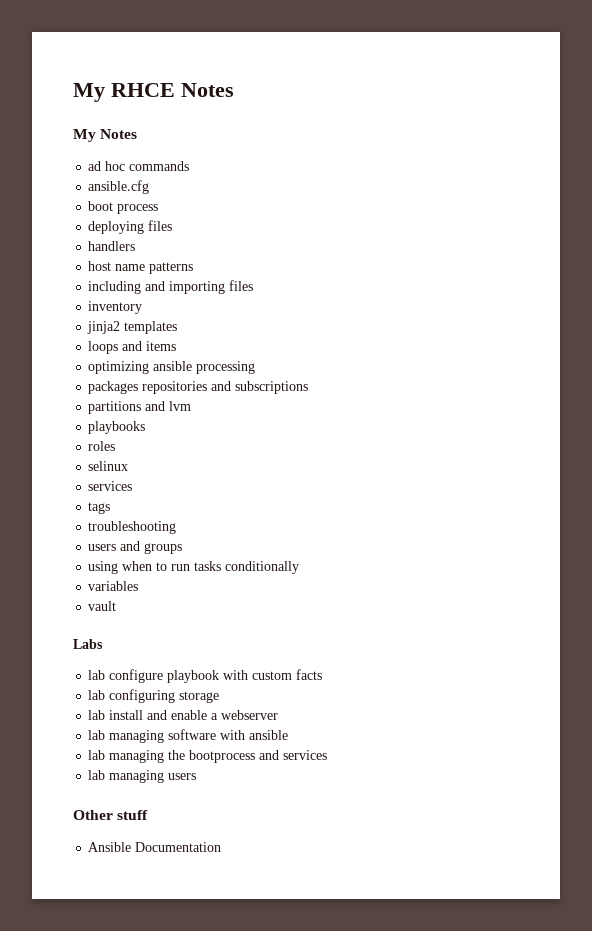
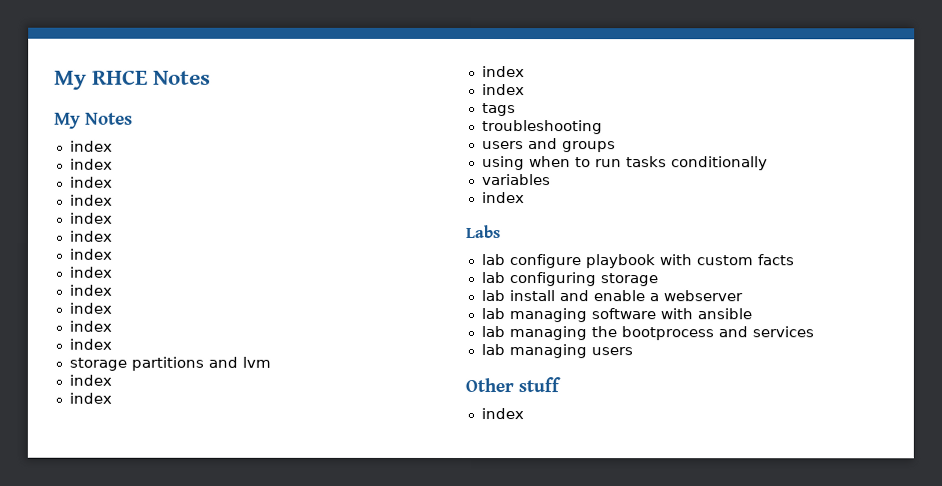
  My Notes
- ad hoc commands
- ansible.cfg
- boot process
- deploying files
- handlers
- host name patterns
- including and importing files
- inventory
- jinja2 templates
- loops and items
- optimizing ansible processing
- packages repositories and subscriptions
- partitions and lvm
- playbooks
- roles
- selinux
- services
+ index
+ index
+ index
+ index
+ index
+ index
+ index
+ index
+ index
+ index
+ index
+ index
+ storage partitions and lvm
+ index
+ index
+ index
+ index
  variables
- vault
+ index
  Other stuff
- Ansible Documentation
+ index

